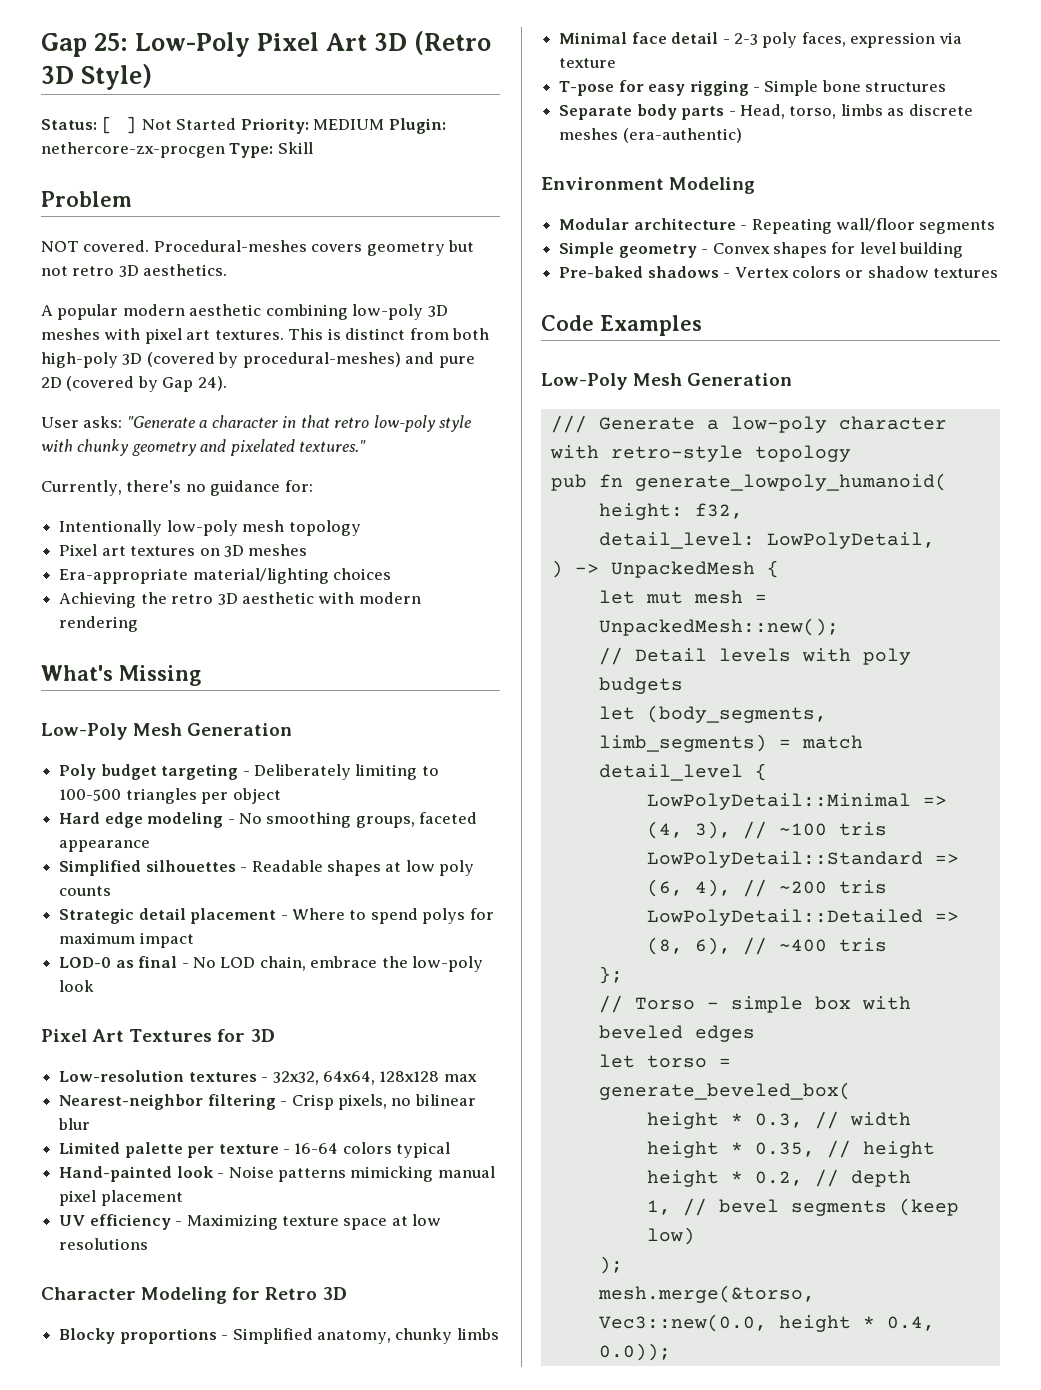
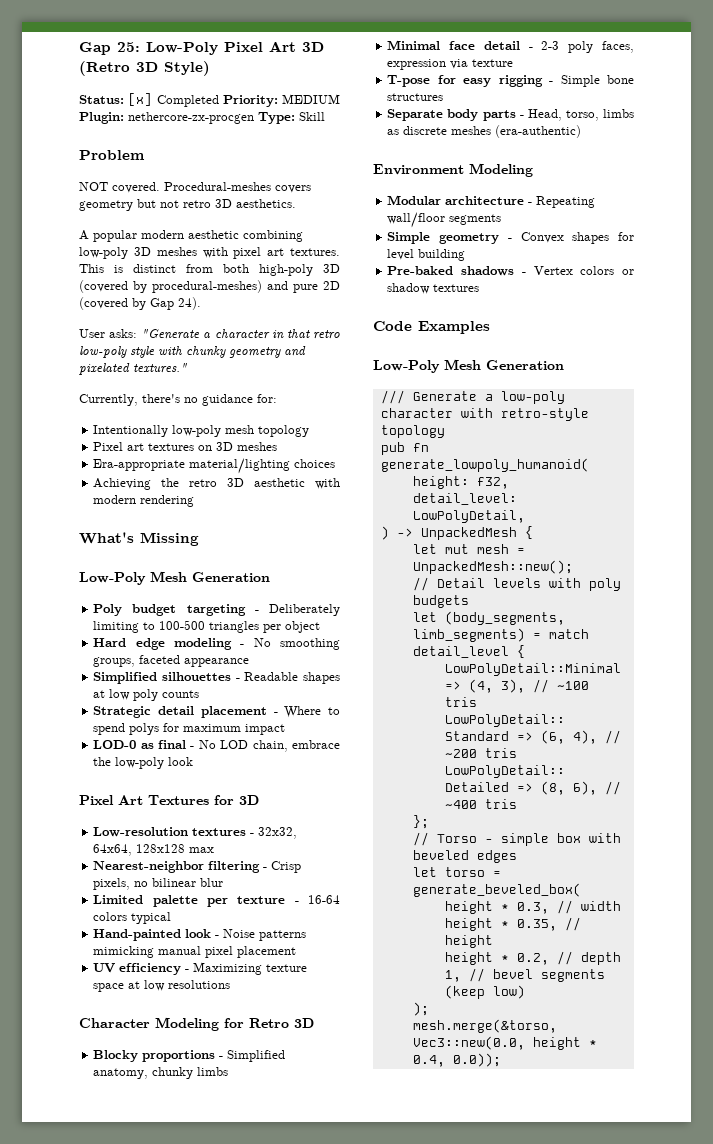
- Status: [ ] Not Started Priority: MEDIUM Plugin: nethercore-zx-procgen Type: Skill
+ Status: [x] Completed Priority: MEDIUM Plugin: nethercore-zx-procgen Type: Skill

